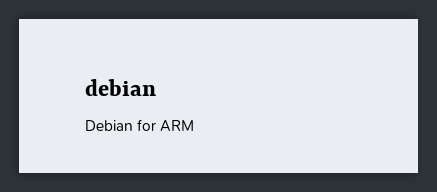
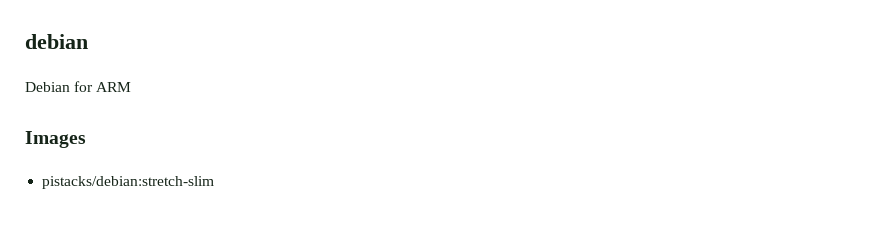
+ Images
+ pistacks/debian:stretch-slim

